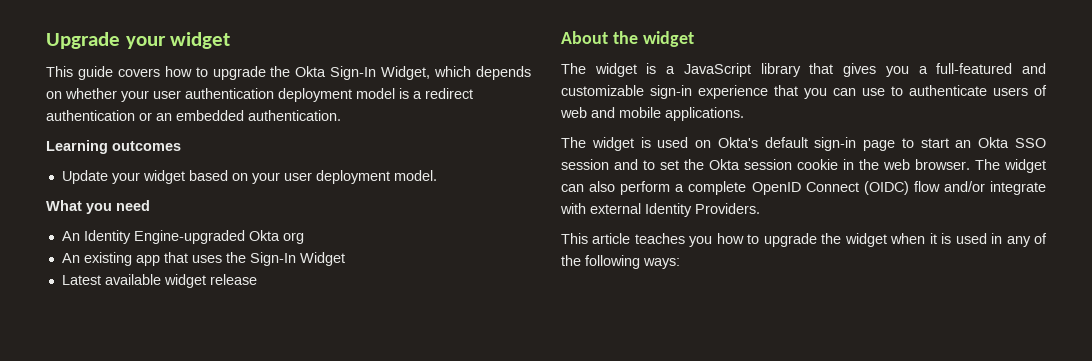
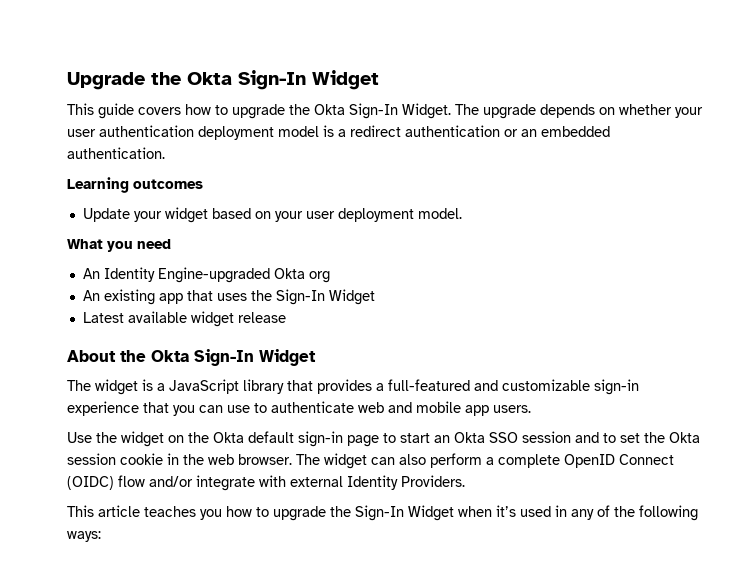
- Upgrade your widget
+ Upgrade the Okta Sign-In Widget
- This guide covers how to upgrade the Okta Sign-In Widget, which depends on whether your user authentication deployment model is a redirect authentication or an embedded authentication.
+ This guide covers how to upgrade the Okta Sign-In Widget. The upgrade depends on whether your user authentication deployment model is a redirect authentication or an embedded authentication.
- About the widget
+ About the Okta Sign-In Widget
- The widget is a JavaScript library that gives you a full-featured and customizable sign-in experience that you can use to authenticate users of web and mobile applications.
- The widget is used on Okta's default sign-in page to start an Okta SSO session and to set the Okta session cookie in the web browser.
+ The widget is a JavaScript library that provides a full-featured and customizable sign-in experience that you can use to authenticate web and mobile app users.
+ Use the widget on the Okta default sign-in page to start an Okta SSO session and to set the Okta session cookie in the web browser.
- This article teaches you how to upgrade the widget when it is used in any of the following ways:
+ This article teaches you how to upgrade the Sign-In Widget when it’s used in any of the following ways:

